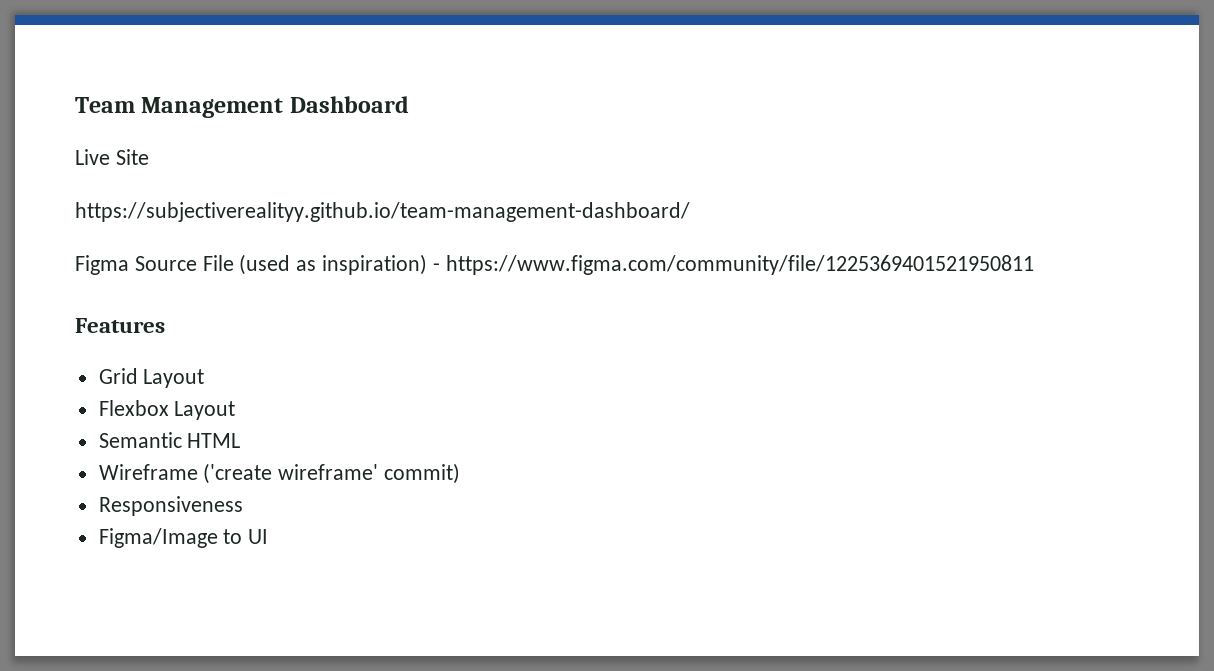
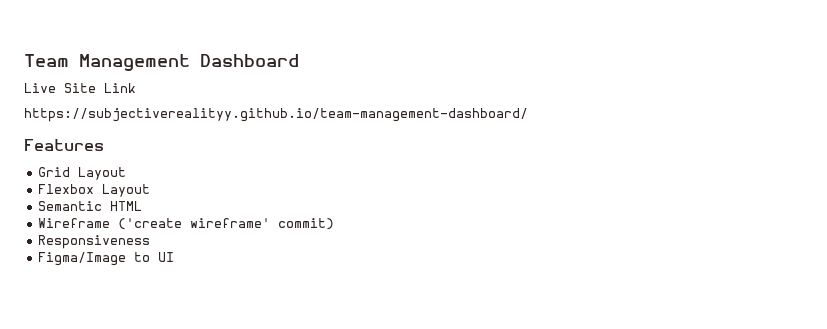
- Live Site
+ Live Site Link
- Figma Source File (used as inspiration) - https://www.figma.com/community/file/1225369401521950811

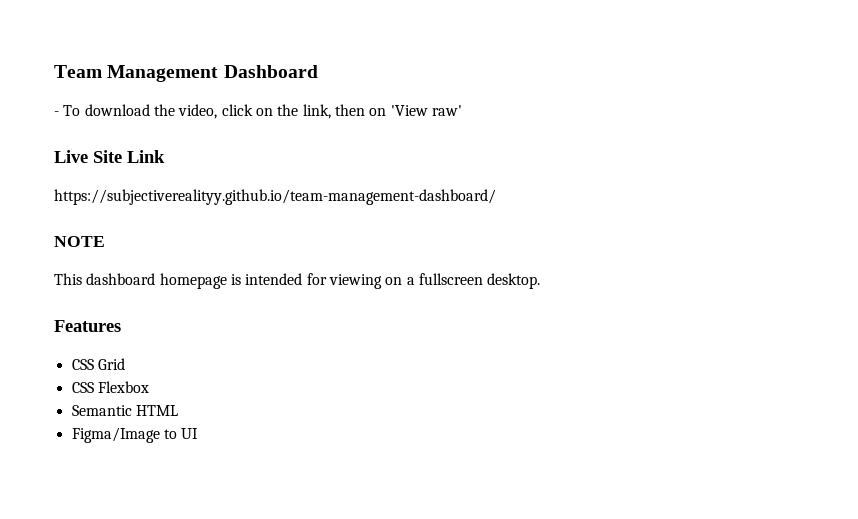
+ - To download the video, click on the link, then on 'View raw'
  Live Site Link
  https://subjectiverealityy.github.io/team-management-dashboard/
+ NOTE
+ This dashboard homepage is intended for viewing on a fullscreen desktop.
- Grid Layout
- Flexbox Layout
+ CSS Grid
+ CSS Flexbox
- Wireframe ('create wireframe' commit)
- Responsiveness

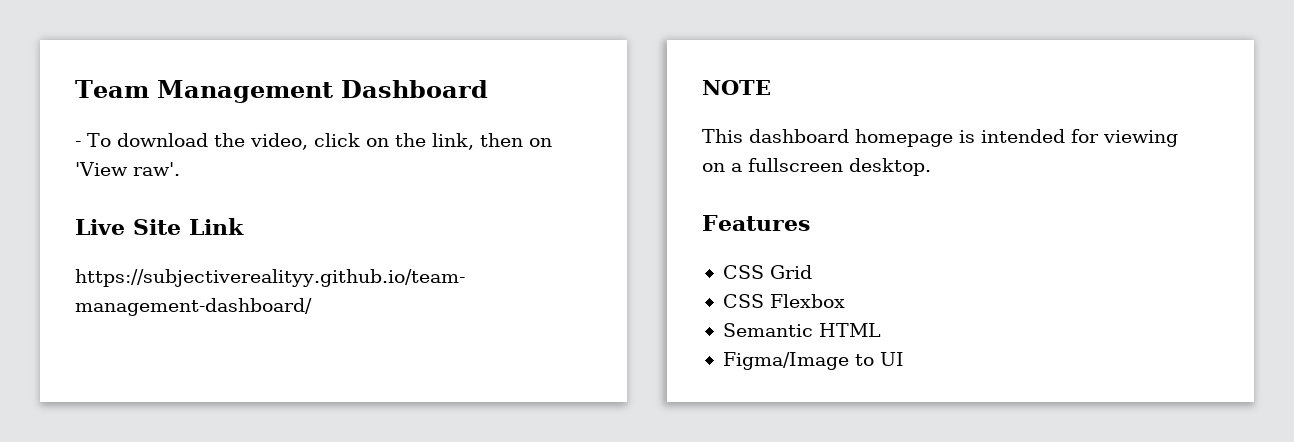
- - To download the video, click on the link, then on 'View raw'
+ - To download the video, click on the link, then on 'View raw'.

